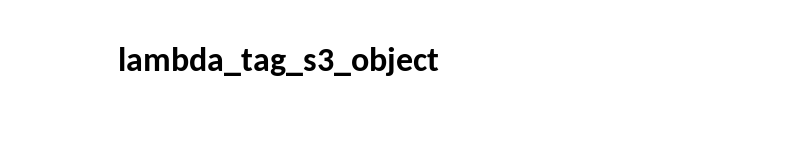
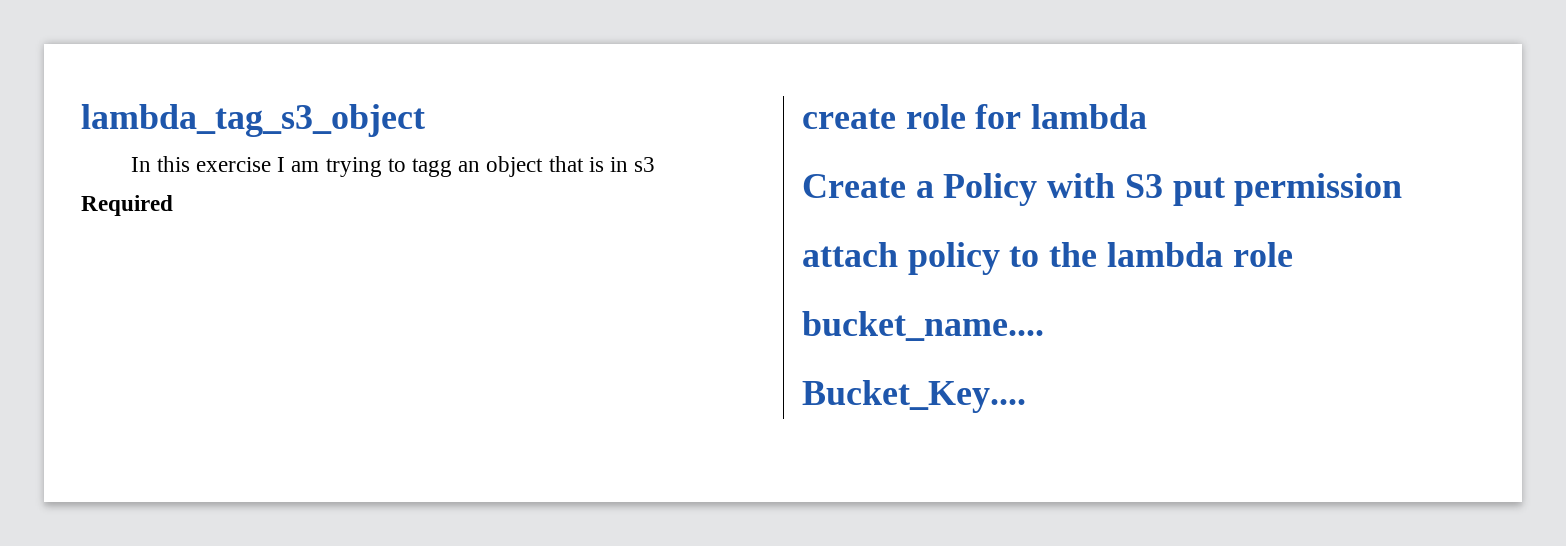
+ In this exercise I am trying to tagg an object that is in s3
+ Required
+ create role for lambda
+ Create a Policy with S3 put permission
+ attach policy to the lambda role
+ bucket_name....
+ Bucket_Key....

